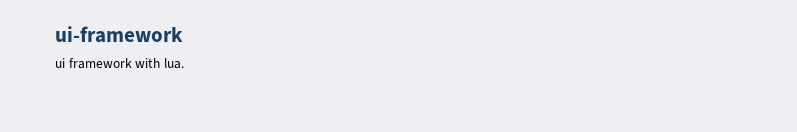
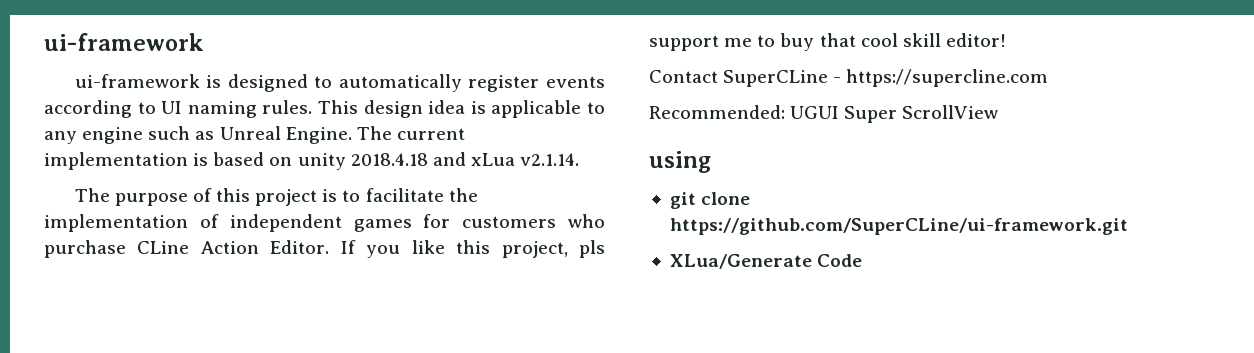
- ui framework with lua.
+ ui-framework is designed to automatically register events according to UI naming rules. This design idea is applicable to any engine such as Unreal Engine. The current implementation is based on unity 2018.4.18 and xLua v2.1.14.
+ The purpose of this project is to facilitate the implementation of independent games for customers who purchase CLine Action Editor. If you like this project, pls support me to buy that cool skill editor!
+ Contact SuperCLine - https://supercline.com
+ Recommended: UGUI Super ScrollView
+ using
+ git clone https://github.com/SuperCLine/ui-framework.git
+ XLua/Generate Code

